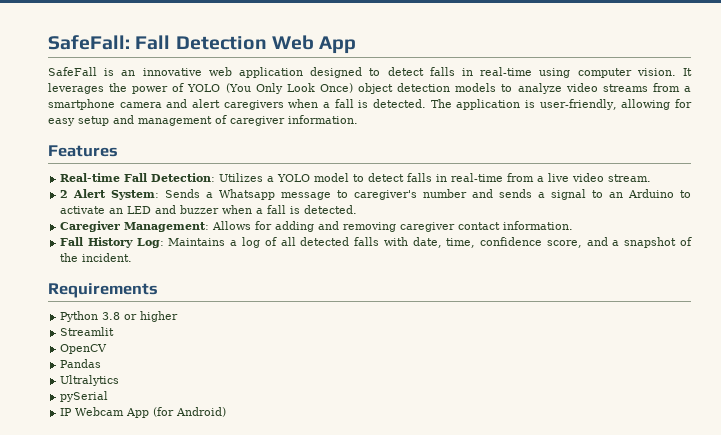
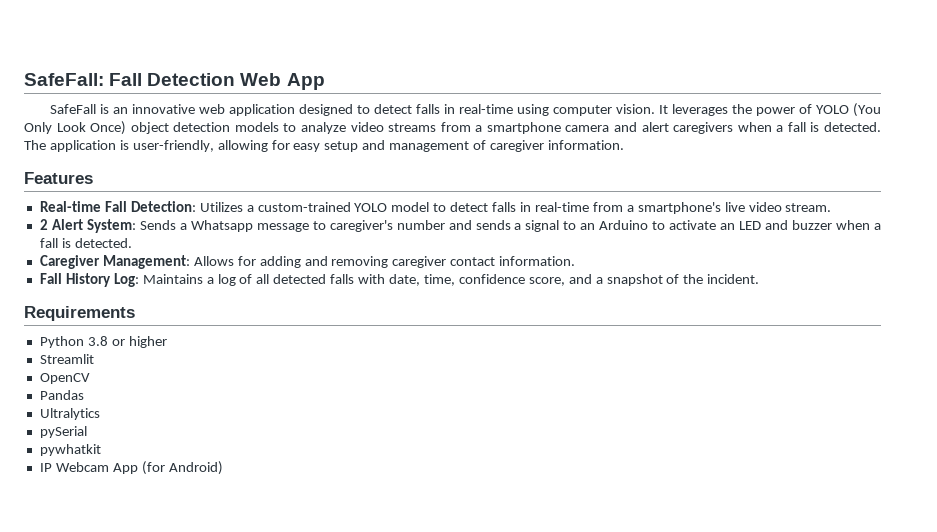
- Real-time Fall Detection: Utilizes a YOLO model to detect falls in real-time from a live video stream.
+ Real-time Fall Detection: Utilizes a custom-trained YOLO model to detect falls in real-time from a smartphone's live video stream.
+ pywhatkit

